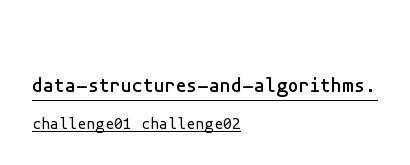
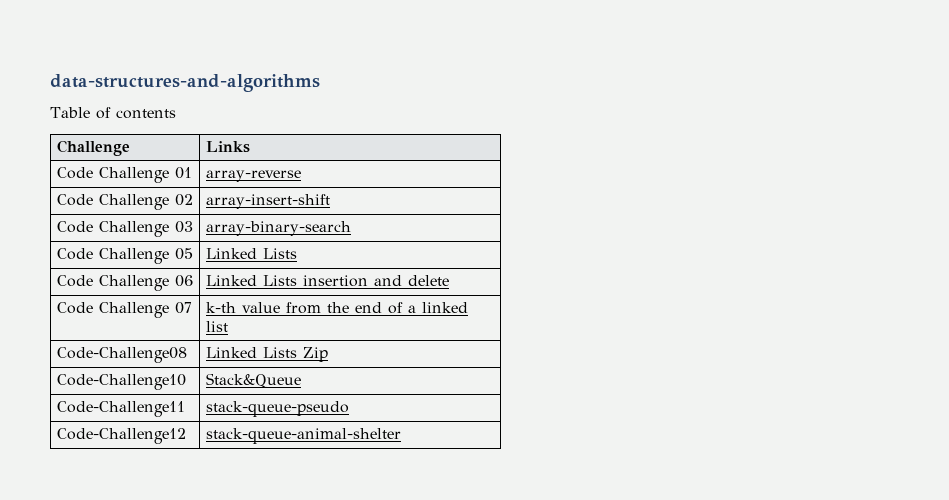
- data-structures-and-algorithms.
- challenge01 challenge02
+ data-structures-and-algorithms
+ Table of contents
+ Challenge | Links
+ Code Challenge 01 | array-reverse
+ Code Challenge 02 | array-insert-shift
+ Code Challenge 03 | array-binary-search
+ Code Challenge 05 | Linked Lists
+ Code Challenge 06 | Linked Lists insertion and delete
+ Code Challenge 07 | k-th value from the end of a linked list
+ Code-Challenge08 | Linked Lists Zip
+ Code-Challenge10 | Stack&Queue
+ Code-Challenge11 | stack-queue-pseudo
+ Code-Challenge12 | stack-queue-animal-shelter

